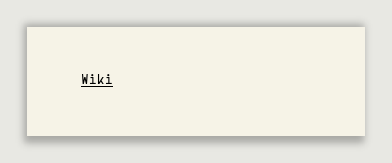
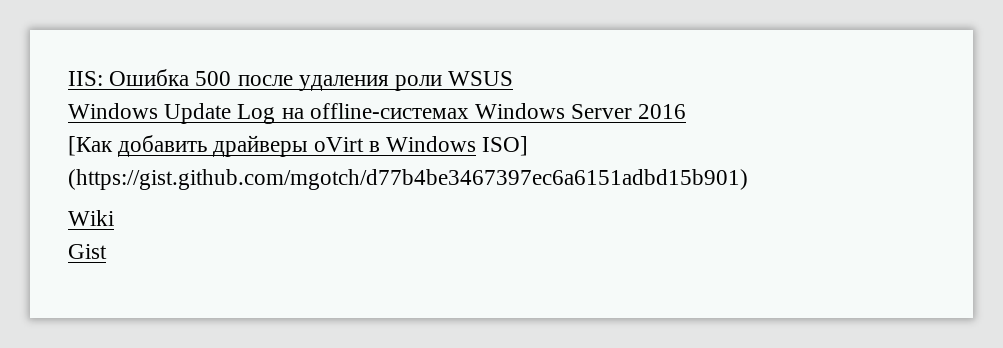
+ IIS: Ошибка 500 после удаления роли WSUS
+ Windows Update Log на offline‐системах Windows Server 2016
+ [Как добавить драйверы oVirt в Windows ISO] (https://gist.github.com/mgotch/d77b4be3467397ec6a6151adbd15b901)
+ Gist

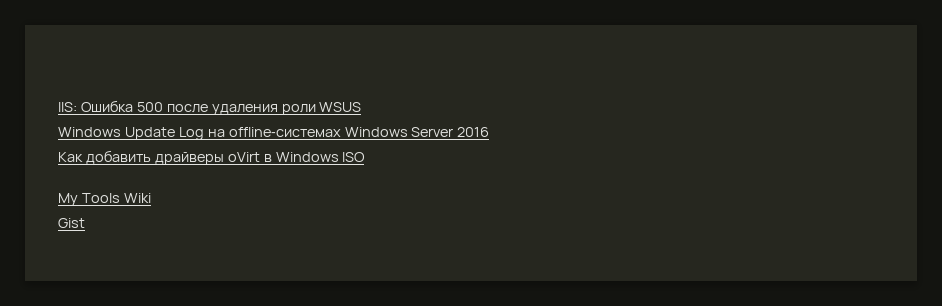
- [Как добавить драйверы oVirt в Windows ISO] (https://gist.github.com/mgotch/d77b4be3467397ec6a6151adbd15b901)
- Wiki
+ Как добавить драйверы oVirt в Windows ISO
+ My Tools Wiki

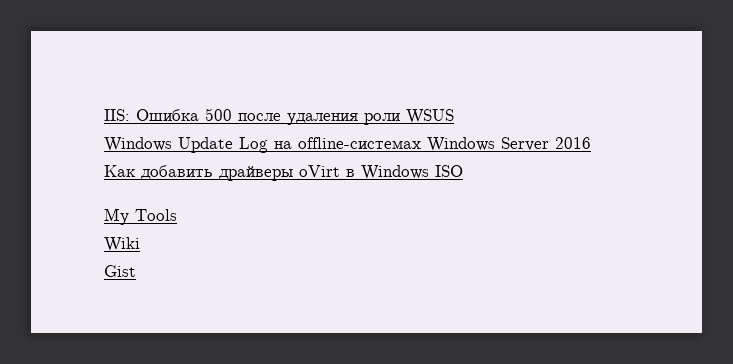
- My Tools Wiki
+ My Tools
+ Wiki

